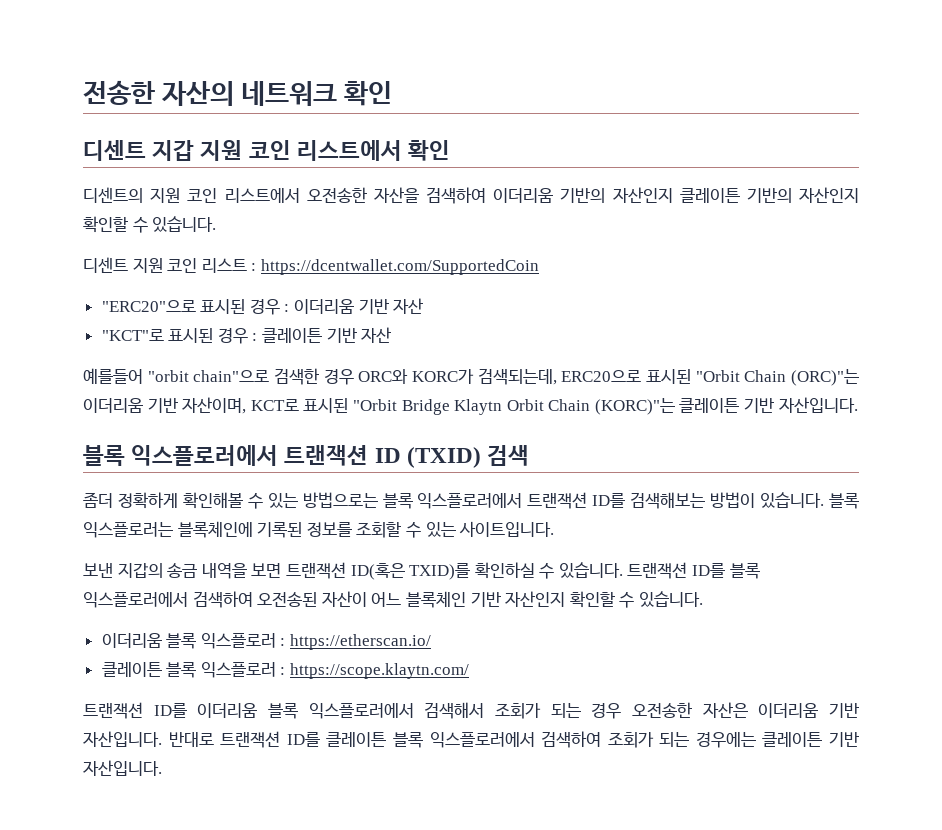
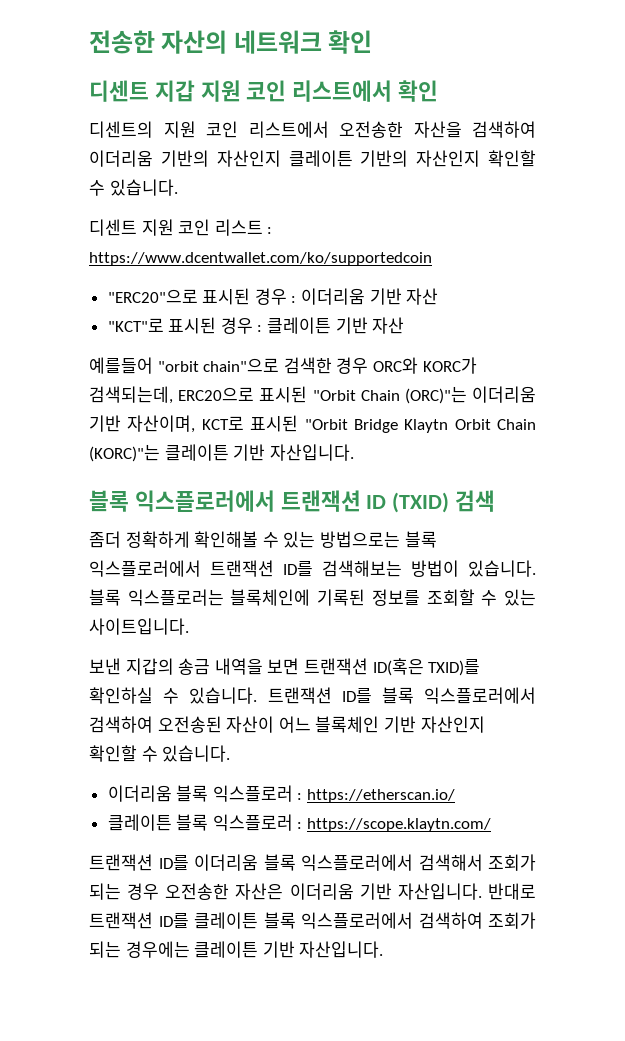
- 디센트 지원 코인 리스트 : https://dcentwallet.com/SupportedCoin
+ 디센트 지원 코인 리스트 : https://www.dcentwallet.com/ko/supportedcoin

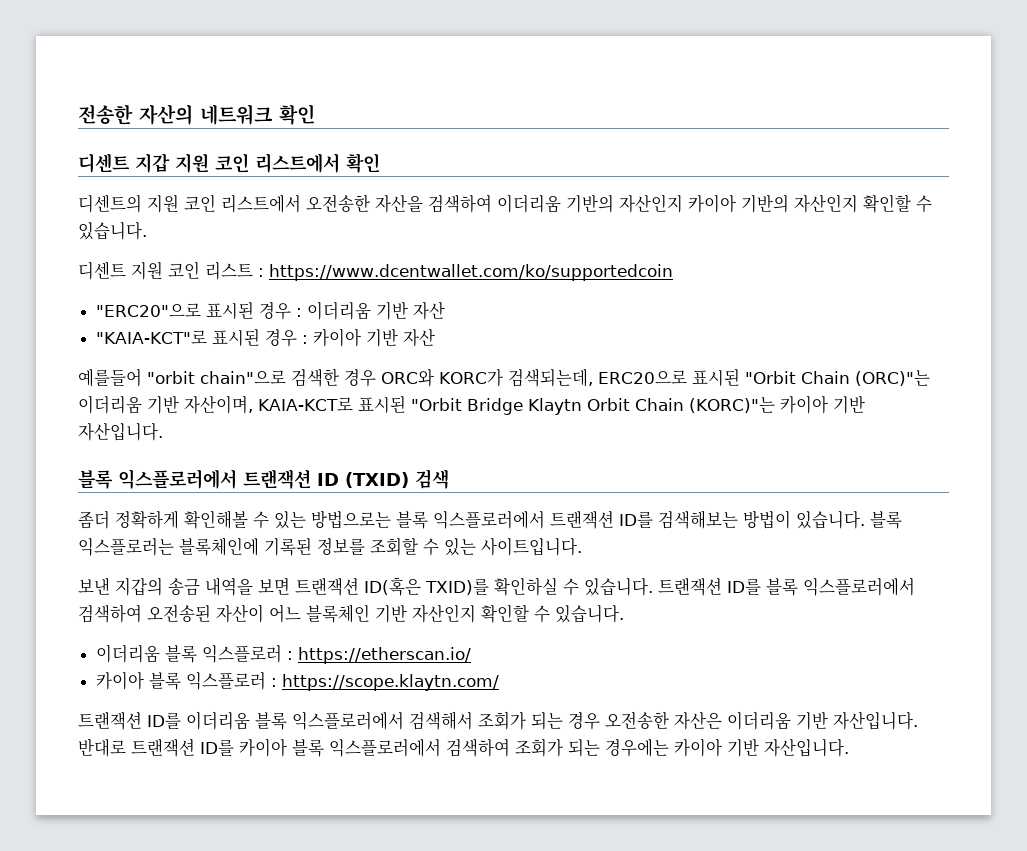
- 디센트의 지원 코인 리스트에서 오전송한 자산을 검색하여 이더리움 기반의 자산인지 클레이튼 기반의 자산인지 확인할 수 있습니다.
+ 디센트의 지원 코인 리스트에서 오전송한 자산을 검색하여 이더리움 기반의 자산인지 카이아 기반의 자산인지 확인할 수 있습니다.
- "KCT"로 표시된 경우 : 클레이튼 기반 자산
+ "KAIA-KCT"로 표시된 경우 : 카이아 기반 자산
- 예를들어 "orbit chain"으로 검색한 경우 ORC와 KORC가 검색되는데, ERC20으로 표시된 "Orbit Chain (ORC)"는 이더리움 기반 자산이며, KCT로 표시된 "Orbit Bridge Klaytn Orbit Chain (KORC)"는 클레이튼 기반 자산입니다.
+ 예를들어 "orbit chain"으로 검색한 경우 ORC와 KORC가 검색되는데, ERC20으로 표시된 "Orbit Chain (ORC)"는 이더리움 기반 자산이며, KAIA-KCT로 표시된 "Orbit Bridge Klaytn Orbit Chain (KORC)"는 카이아 기반 자산입니다.
- 클레이튼 블록 익스플로러 : https://scope.klaytn.com/
+ 카이아 블록 익스플로러 : https://scope.klaytn.com/
- 반대로 트랜잭션 ID를 클레이튼 블록 익스플로러에서 검색하여 조회가 되는 경우에는 클레이튼 기반 자산입니다.
+ 반대로 트랜잭션 ID를 카이아 블록 익스플로러에서 검색하여 조회가 되는 경우에는 카이아 기반 자산입니다.

